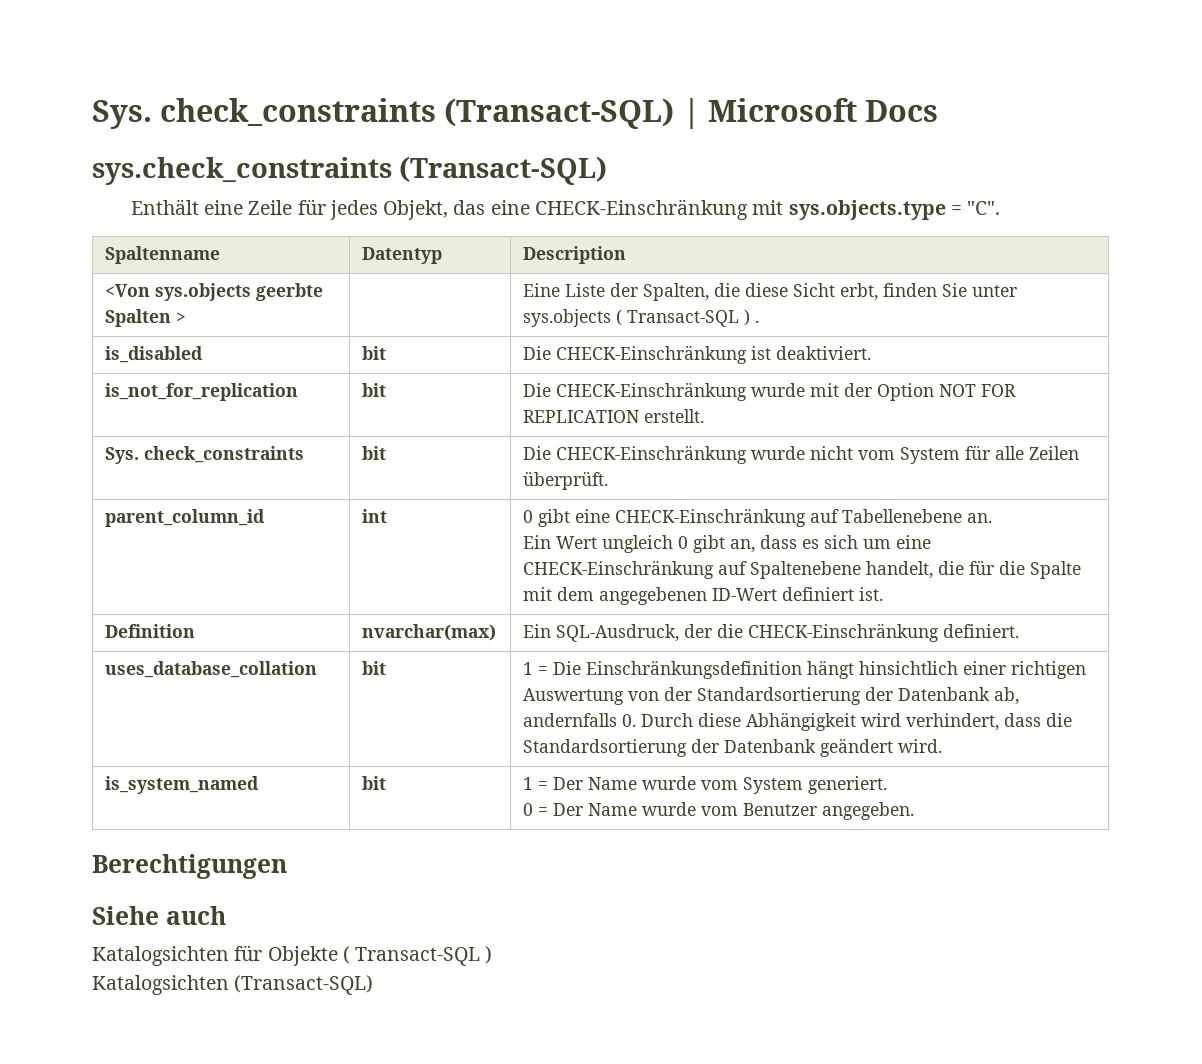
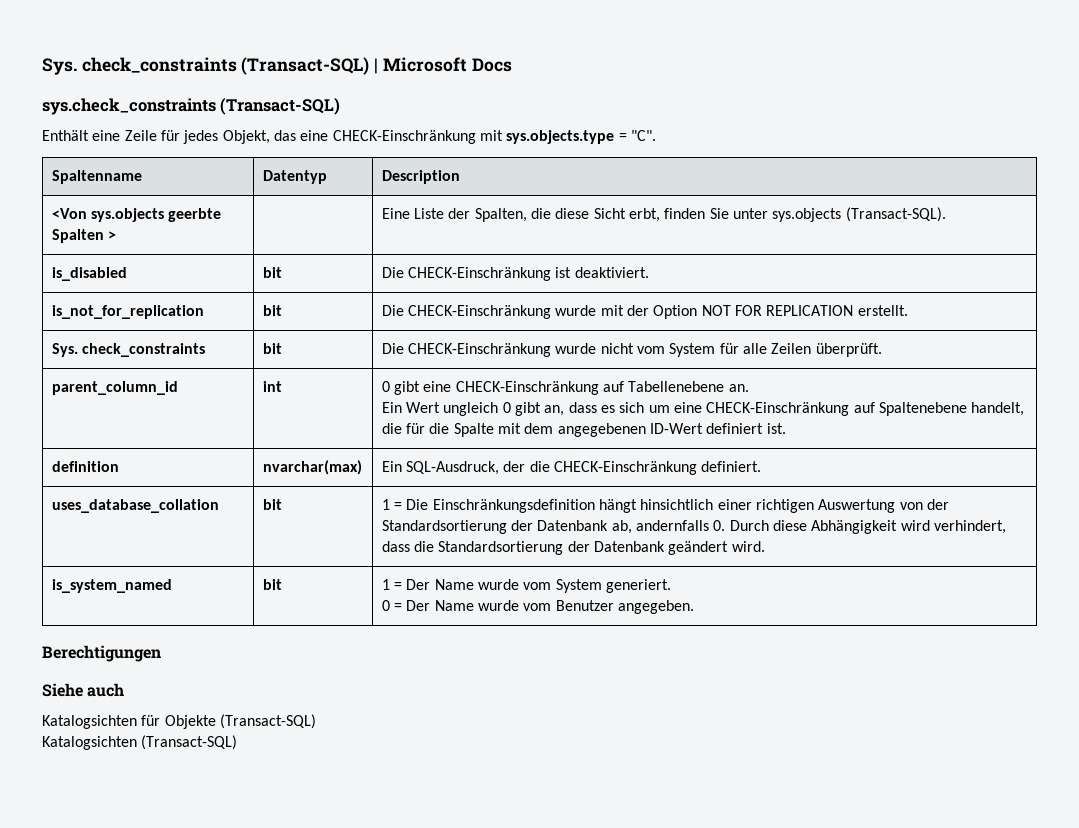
- <Von sys.objects geerbte Spalten > | | Eine Liste der Spalten, die diese Sicht erbt, finden Sie unter sys.objects ( Transact-SQL ) .
+ <Von sys.objects geerbte Spalten > | | Eine Liste der Spalten, die diese Sicht erbt, finden Sie unter sys.objects (Transact-SQL).
- Definition | nvarchar(max) | Ein SQL-Ausdruck, der die CHECK-Einschränkung definiert.
+ definition | nvarchar(max) | Ein SQL-Ausdruck, der die CHECK-Einschränkung definiert.
- Katalogsichten für Objekte ( Transact-SQL )
+ Katalogsichten für Objekte (Transact-SQL)

